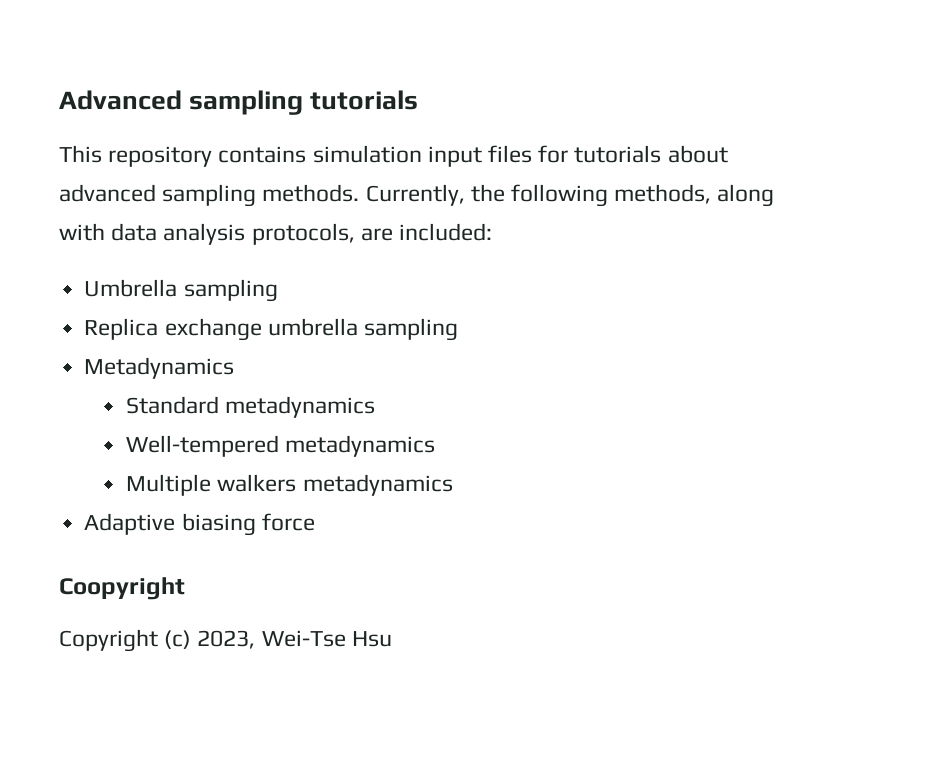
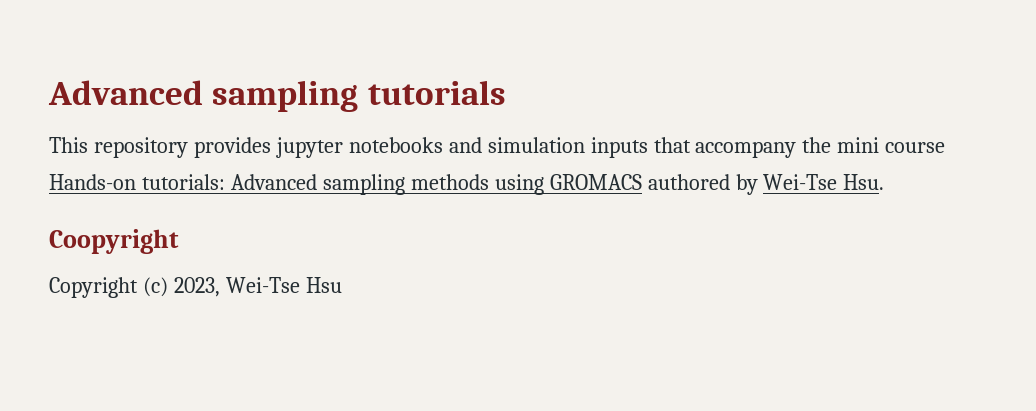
- This repository contains simulation input files for tutorials about advanced sampling methods. Currently, the following methods, along with data analysis protocols, are included:
- Umbrella sampling
- Replica exchange umbrella sampling
- Metadynamics
- Standard metadynamics
- Well-tempered metadynamics
- Multiple walkers metadynamics
- Adaptive biasing force
+ This repository provides jupyter notebooks and simulation inputs that accompany the mini course Hands-on tutorials: Advanced sampling methods using GROMACS authored by Wei-Tse Hsu.

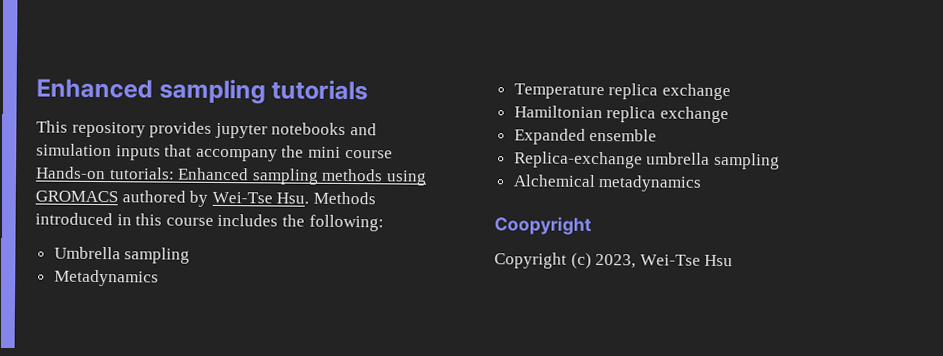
- Advanced sampling tutorials
+ Enhanced sampling tutorials
- This repository provides jupyter notebooks and simulation inputs that accompany the mini course Hands-on tutorials: Advanced sampling methods using GROMACS authored by Wei-Tse Hsu.
+ This repository provides jupyter notebooks and simulation inputs that accompany the mini course Hands-on tutorials: Enhanced sampling methods using GROMACS authored by Wei-Tse Hsu. Methods introduced in this course includes the following:
+ Umbrella sampling
+ Metadynamics
+ Temperature replica exchange
+ Hamiltonian replica exchange
+ Expanded ensemble
+ Replica-exchange umbrella sampling
+ Alchemical metadynamics

